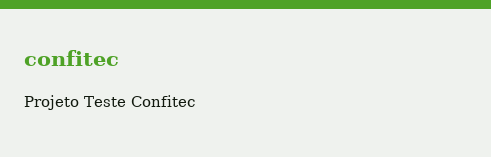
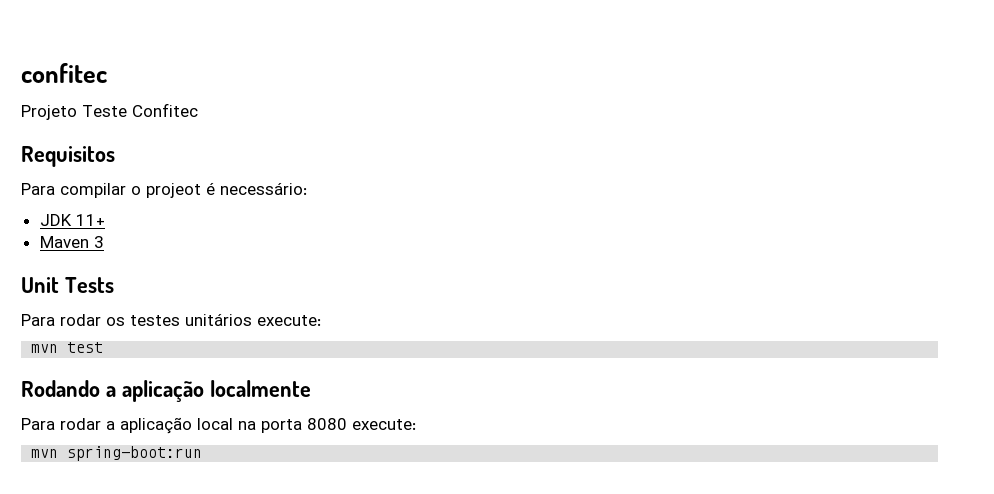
+ Requisitos
+ Para compilar o projeot é necessário:
+ JDK 11+
+ Maven 3
+ Unit Tests
+ Para rodar os testes unitários execute:
+ mvn test
+ Rodando a aplicação localmente
+ Para rodar a aplicação local na porta 8080 execute:
+ mvn spring-boot:run

